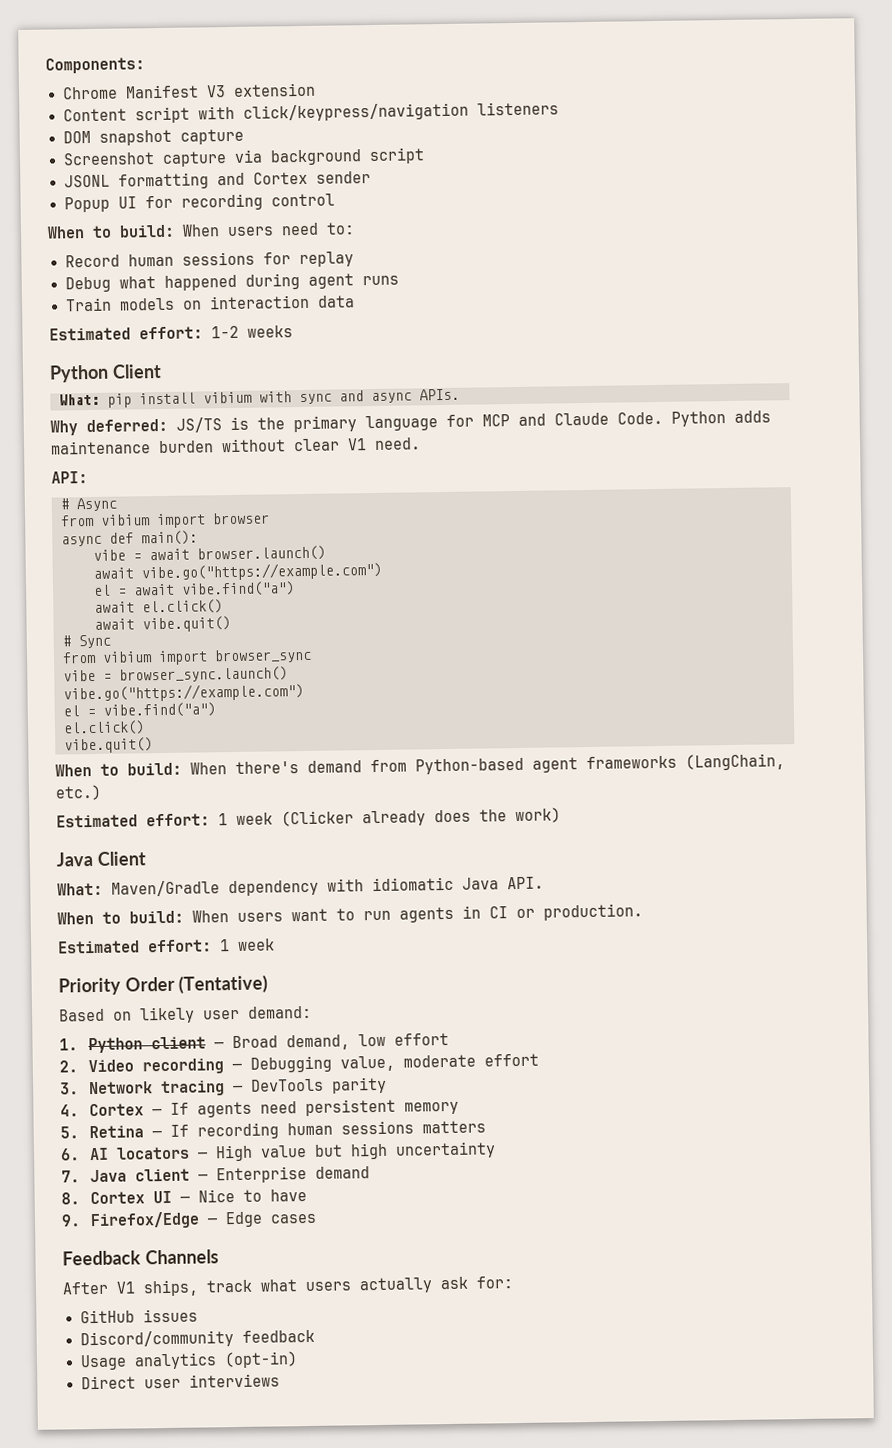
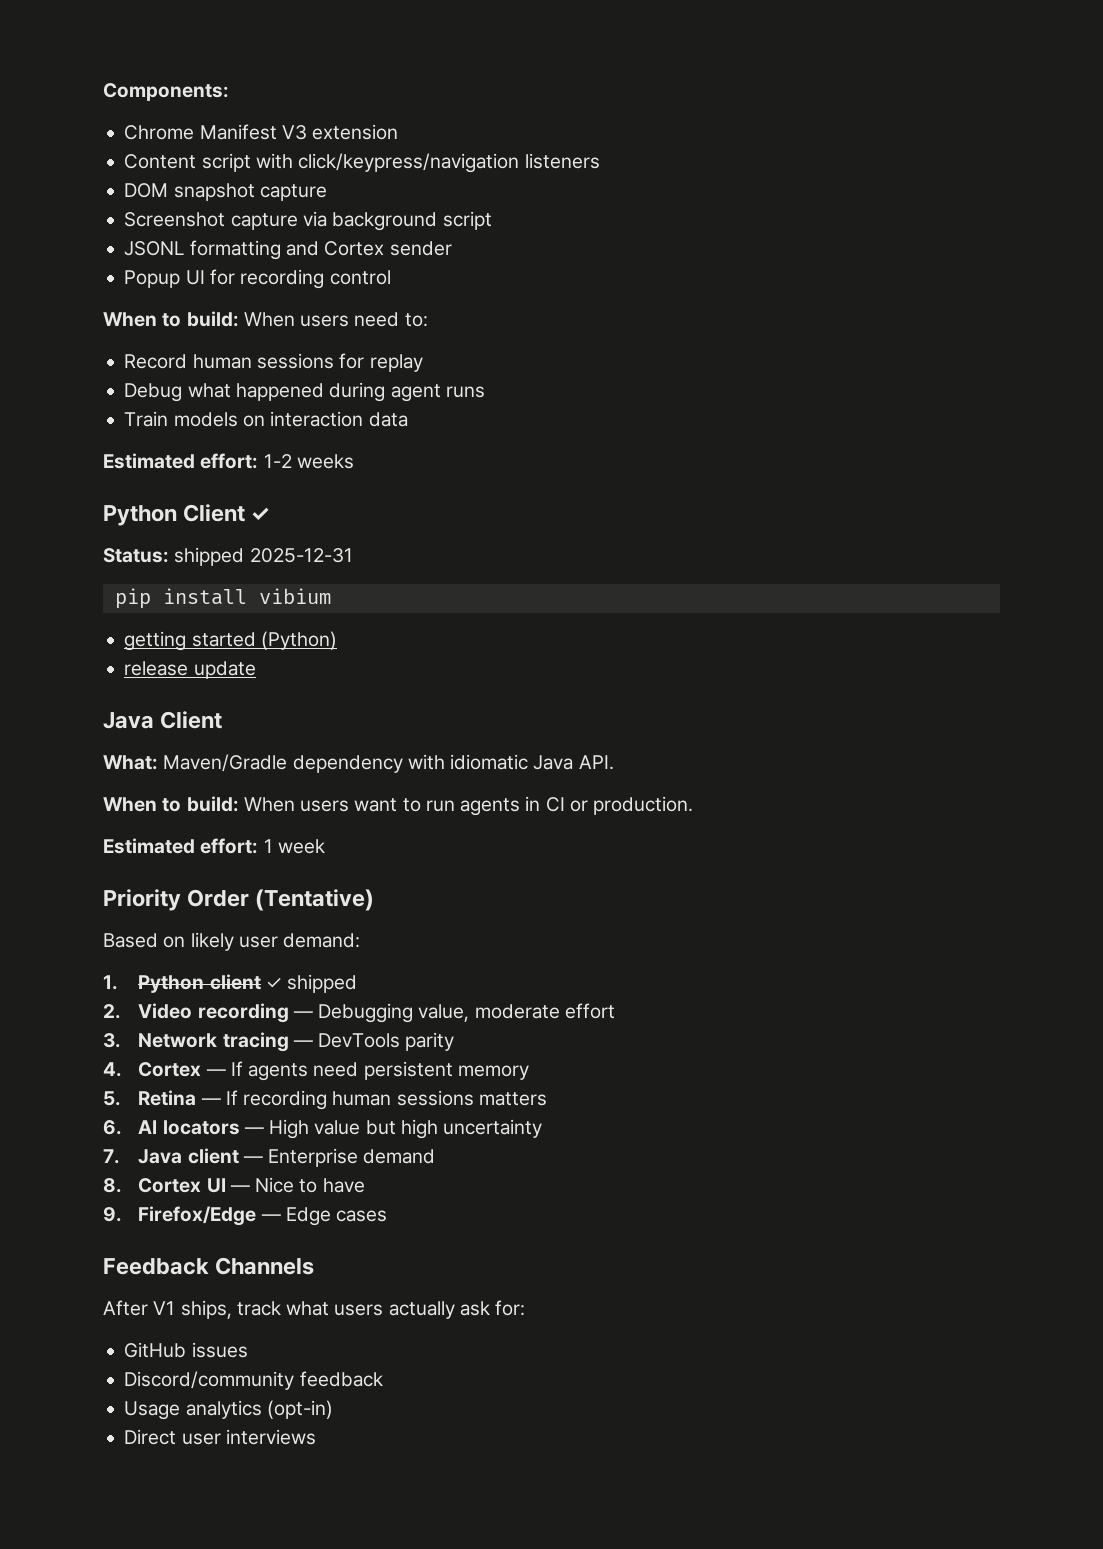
- Python Client
- What: pip install vibium with sync and async APIs.
- Why deferred: JS/TS is the primary language for MCP and Claude Code. Python adds maintenance burden without clear V1 need.
- API:
- # Async
- from vibium import browser
- async def main():
- vibe = await browser.launch()
- await vibe.go("https://example.com")
- el = await vibe.find("a")
- await el.click()
- await vibe.quit()
- # Sync
- from vibium import browser_sync
- vibe = browser_sync.launch()
- vibe.go("https://example.com")
- el = vibe.find("a")
- el.click()
- vibe.quit()
- When to build: When there's demand from Python-based agent frameworks (LangChain, etc.)
- Estimated effort: 1 week (Clicker already does the work)
+ Python Client ✓
+ Status: shipped 2025-12-31
+ pip install vibium
+ getting started (Python)
+ release update
- 1. Python client — Broad demand, low effort
+ 1. Python client ✓ shipped

